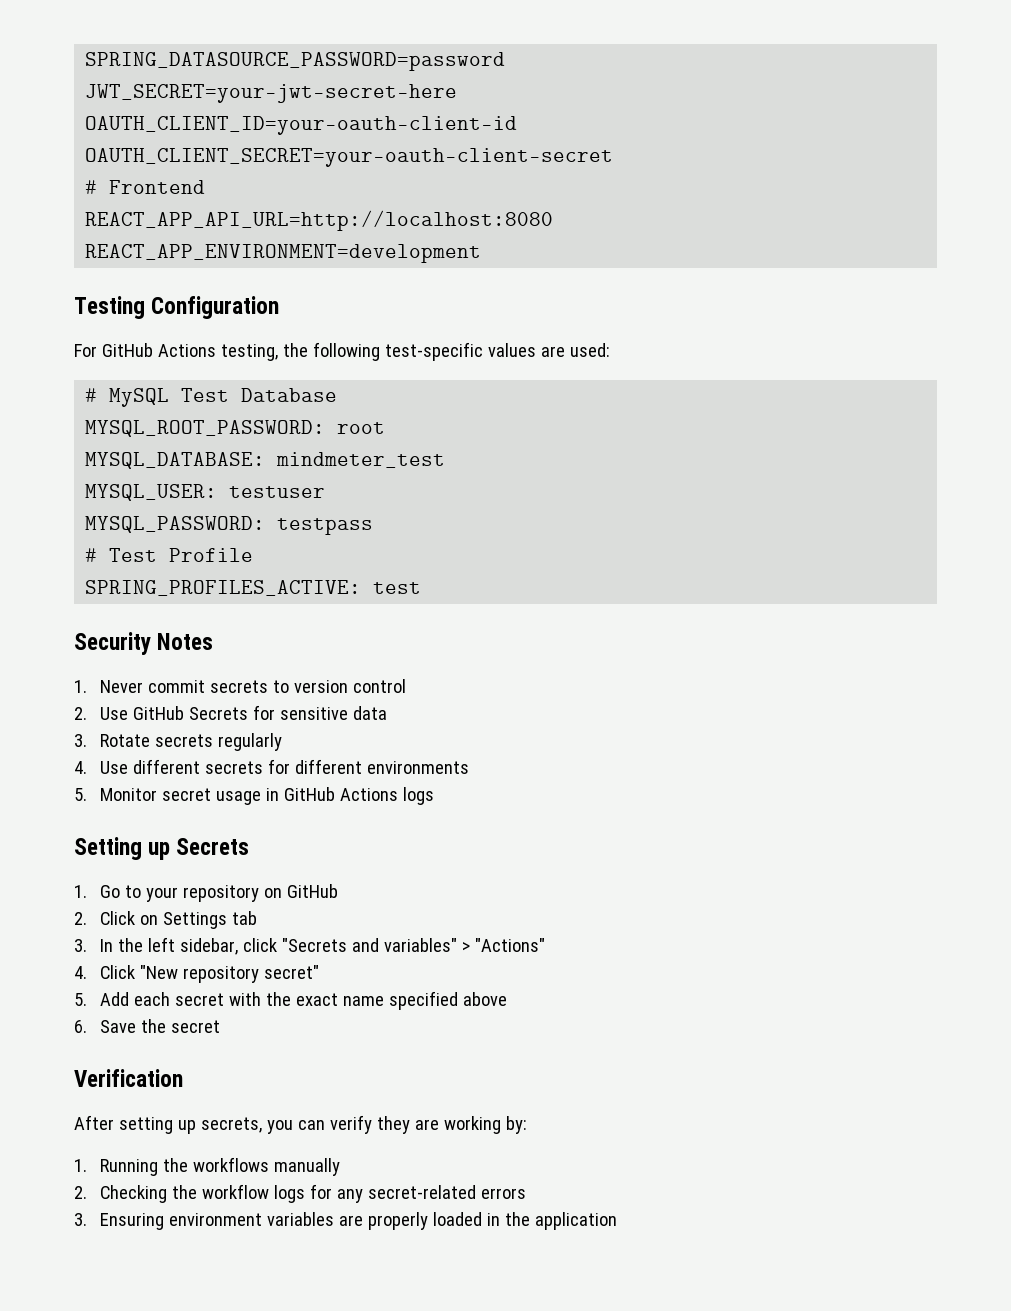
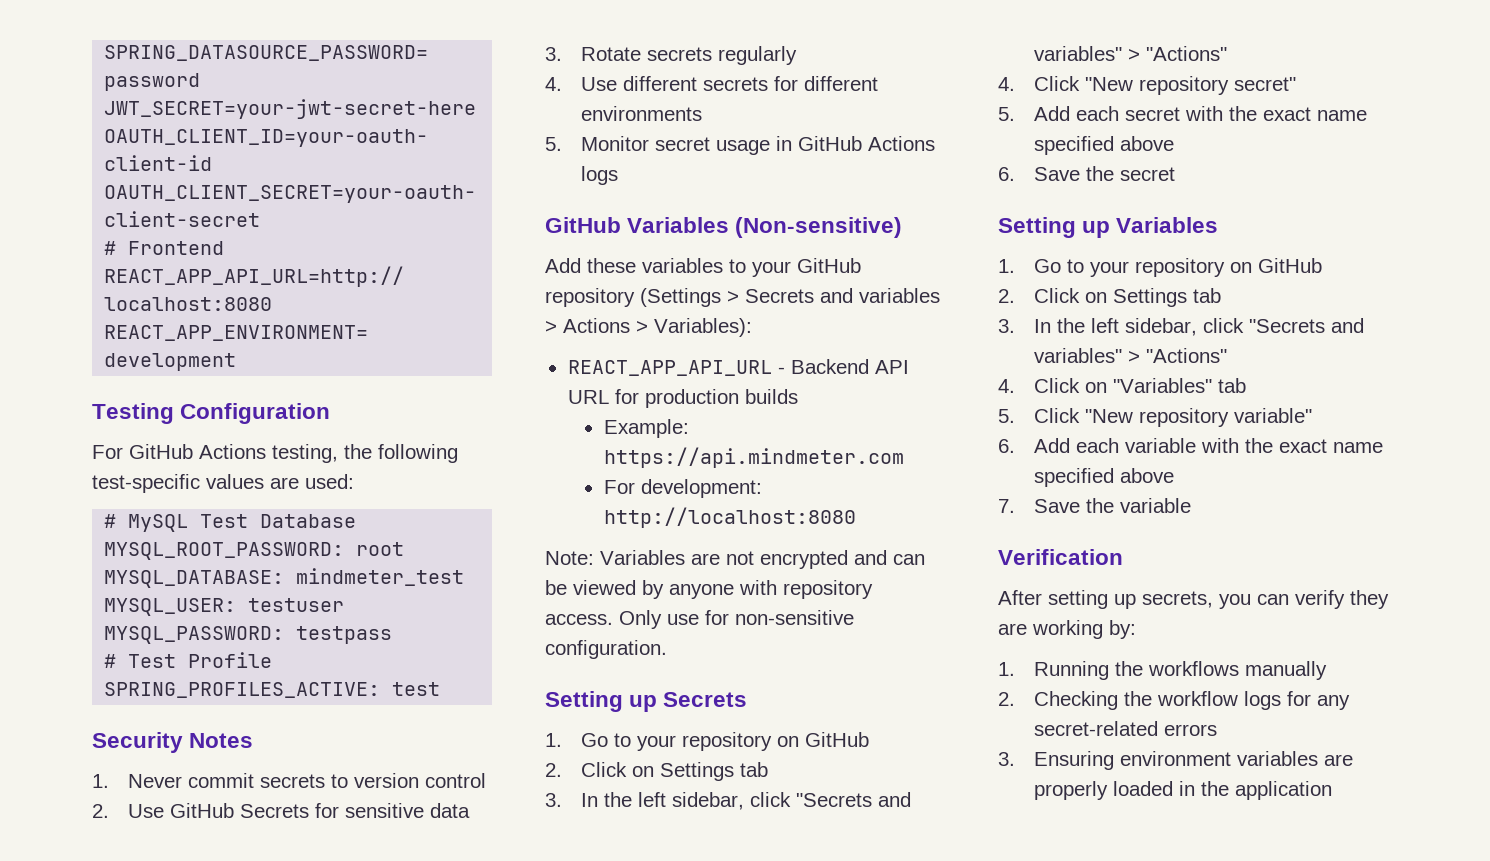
+ GitHub Variables (Non-sensitive)
+ Add these variables to your GitHub repository (Settings > Secrets and variables > Actions > Variables):
+ REACT_APP_API_URL - Backend API URL for production builds
+ Example: https://api.mindmeter.com
+ For development: http://localhost:8080
+ Note: Variables are not encrypted and can be viewed by anyone with repository access. Only use for non-sensitive configuration.
+ Setting up Variables
+ 1. Go to your repository on GitHub
+ 2. Click on Settings tab
+ 3. In the left sidebar, click "Secrets and variables" > "Actions"
+ 4. Click on "Variables" tab
+ 5. Click "New repository variable"
+ 6. Add each variable with the exact name specified above
+ 7. Save the variable

